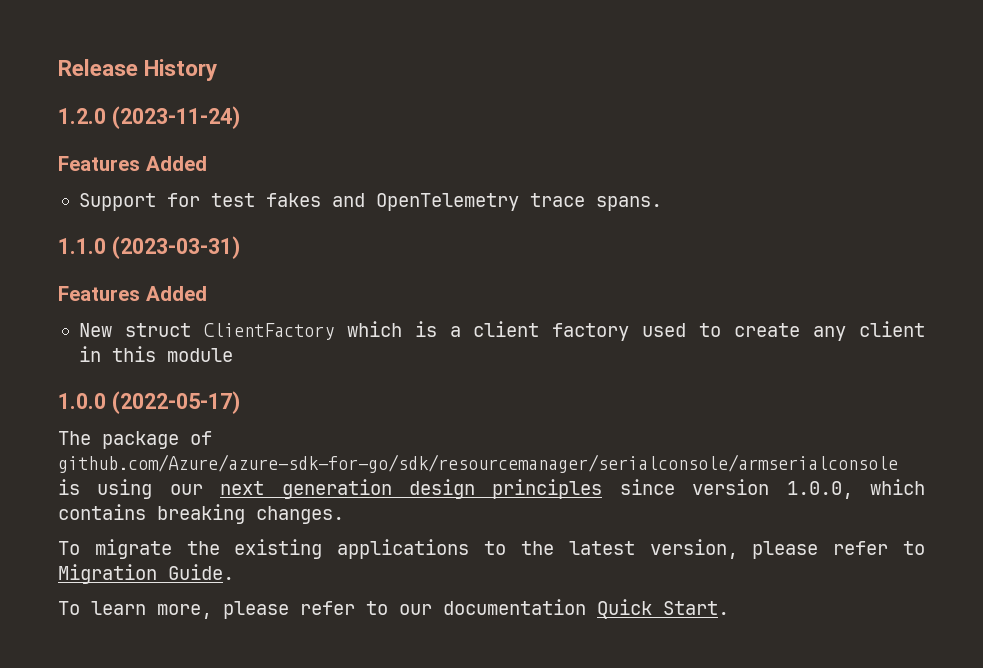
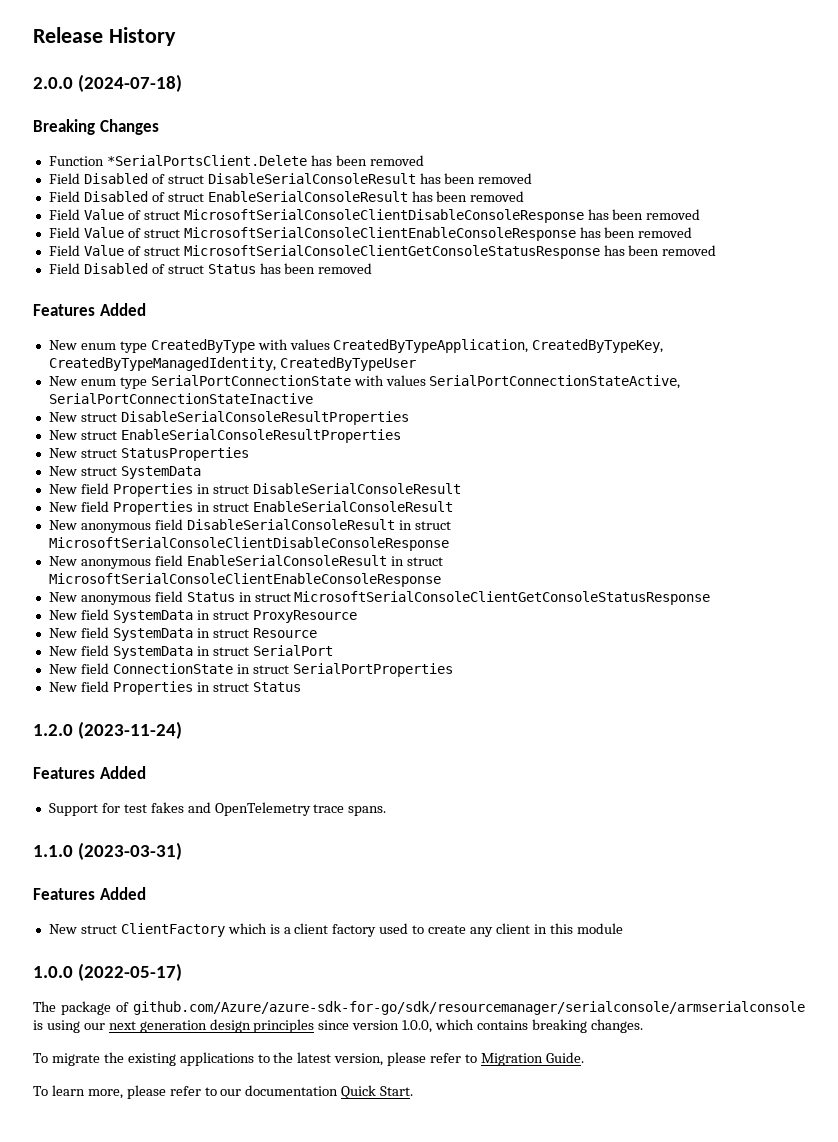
+ 2.0.0 (2024-07-18)
+ Breaking Changes
+ Function *SerialPortsClient.Delete has been removed
+ Field Disabled of struct DisableSerialConsoleResult has been removed
+ Field Disabled of struct EnableSerialConsoleResult has been removed
+ Field Value of struct MicrosoftSerialConsoleClientDisableConsoleResponse has been removed
+ Field Value of struct MicrosoftSerialConsoleClientEnableConsoleResponse has been removed
+ Field Value of struct MicrosoftSerialConsoleClientGetConsoleStatusResponse has been removed
+ Field Disabled of struct Status has been removed
+ Features Added
+ New enum type CreatedByType with values CreatedByTypeApplication, CreatedByTypeKey, CreatedByTypeManagedIdentity, CreatedByTypeUser
+ New enum type SerialPortConnectionState with values SerialPortConnectionStateActive, SerialPortConnectionStateInactive
+ New struct DisableSerialConsoleResultProperties
+ New struct EnableSerialConsoleResultProperties
+ New struct StatusProperties
+ New struct SystemData
+ New field Properties in struct DisableSerialConsoleResult
+ New field Properties in struct EnableSerialConsoleResult
+ New anonymous field DisableSerialConsoleResult in struct MicrosoftSerialConsoleClientDisableConsoleResponse
+ New anonymous field EnableSerialConsoleResult in struct MicrosoftSerialConsoleClientEnableConsoleResponse
+ New anonymous field Status in struct MicrosoftSerialConsoleClientGetConsoleStatusResponse
+ New field SystemData in struct ProxyResource
+ New field SystemData in struct Resource
+ New field SystemData in struct SerialPort
+ New field ConnectionState in struct SerialPortProperties
+ New field Properties in struct Status

